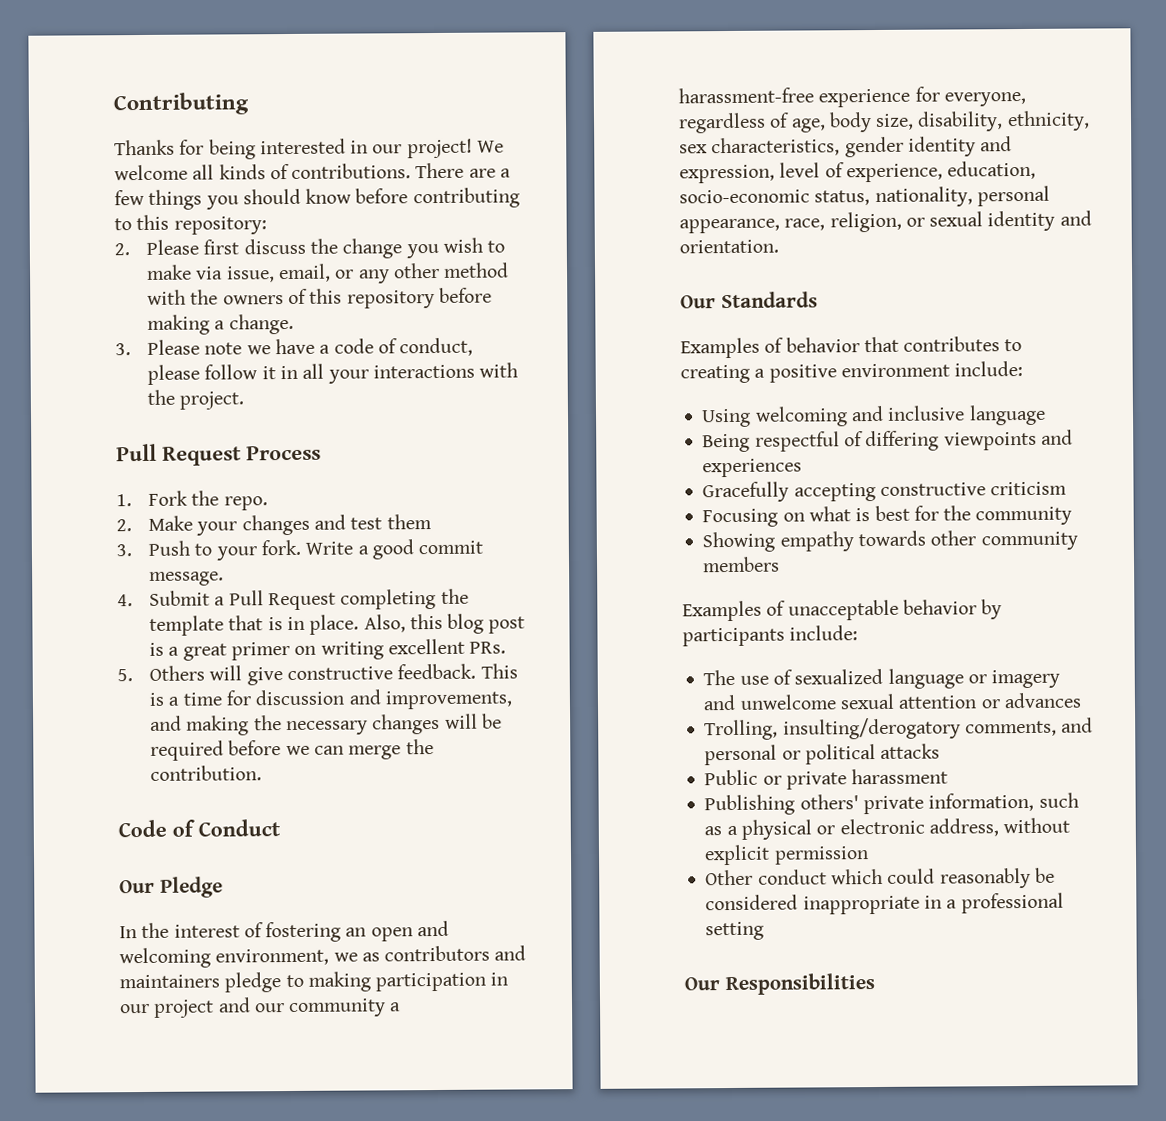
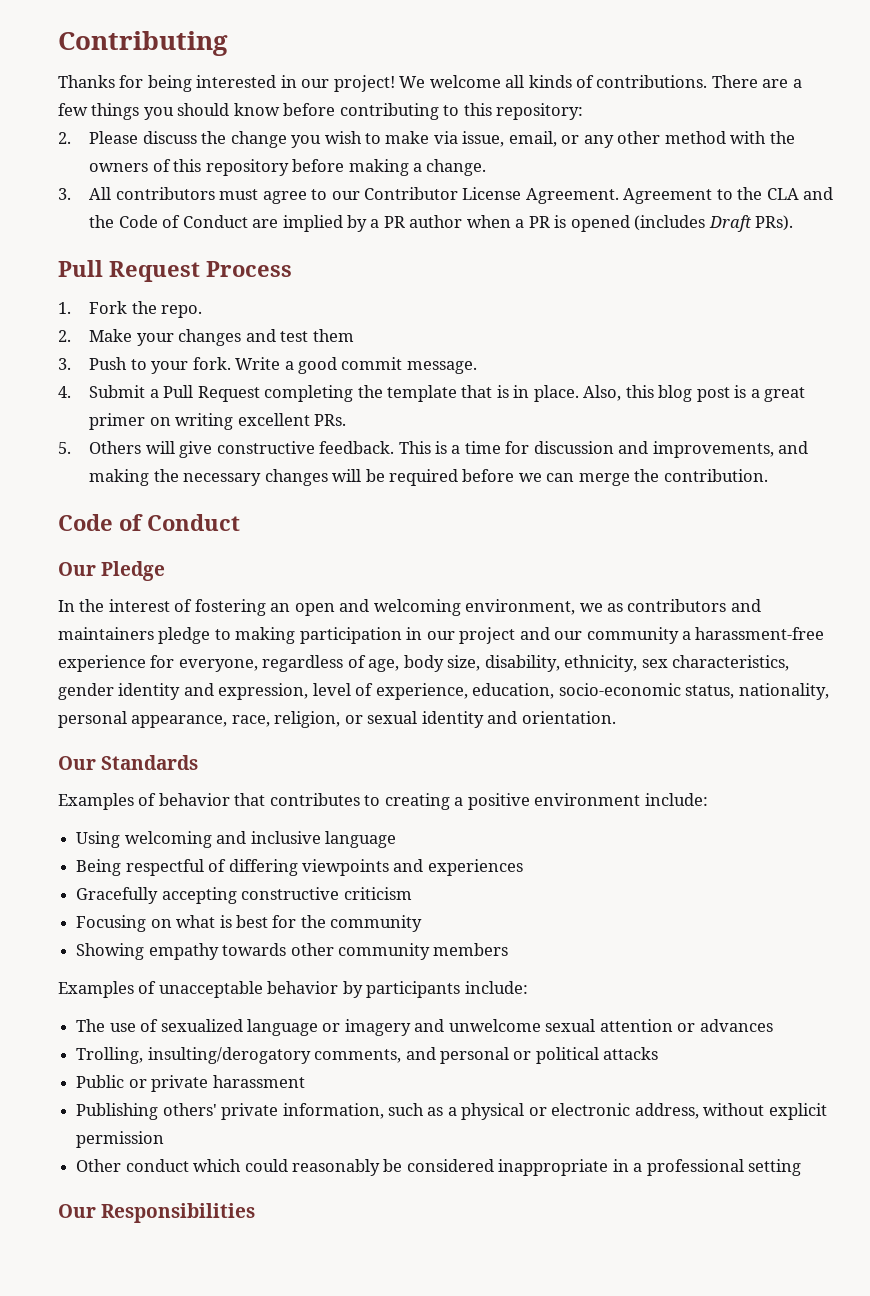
- 2. Please first discuss the change you wish to make via issue, email, or any other method with the owners of this repository before making a change.
+ 2. Please discuss the change you wish to make via issue, email, or any other method with the owners of this repository before making a change.
- 3. Please note we have a code of conduct, please follow it in all your interactions with the project.
+ 3. All contributors must agree to our Contributor License Agreement. Agreement to the CLA and the Code of Conduct are implied by a PR author when a PR is opened (includes Draft PRs).

